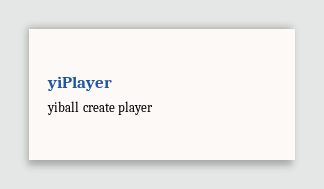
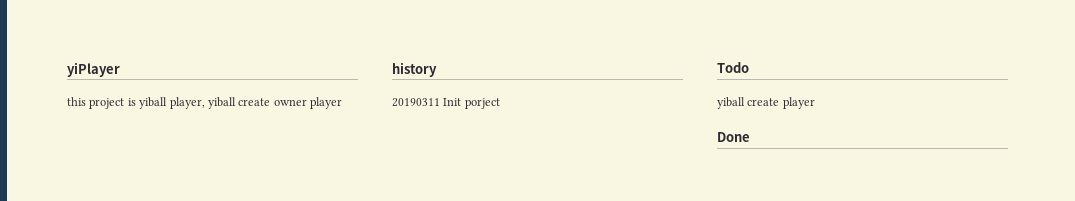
+ this project is yiball player, yiball create owner player
+ history
+ 20190311 Init porject
+ Todo
+ Done

